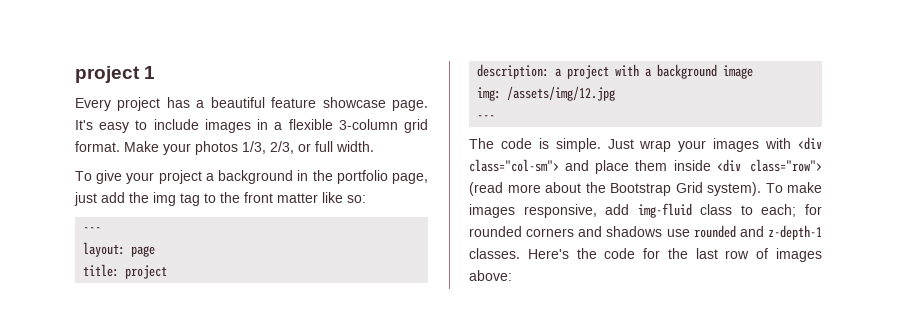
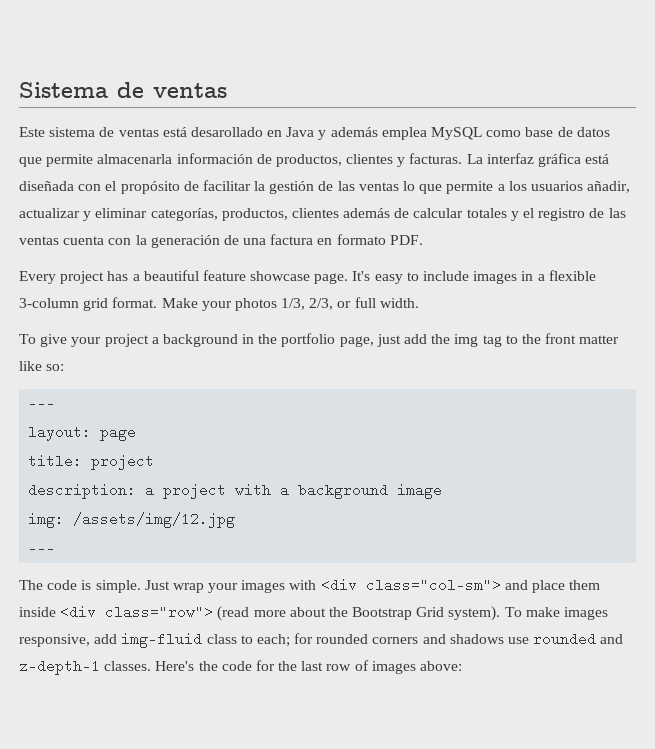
- project 1
+ Sistema de ventas
+ Este sistema de ventas está desarollado en Java y además emplea MySQL como base de datos que permite almacenarla información de productos, clientes y facturas. La interfaz gráfica está diseñada con el propósito de facilitar la gestión de las ventas lo que permite a los usuarios añadir, actualizar y eliminar categorías, productos, clientes además de calcular totales y el registro de las ventas cuenta con la generación de una factura en formato PDF.

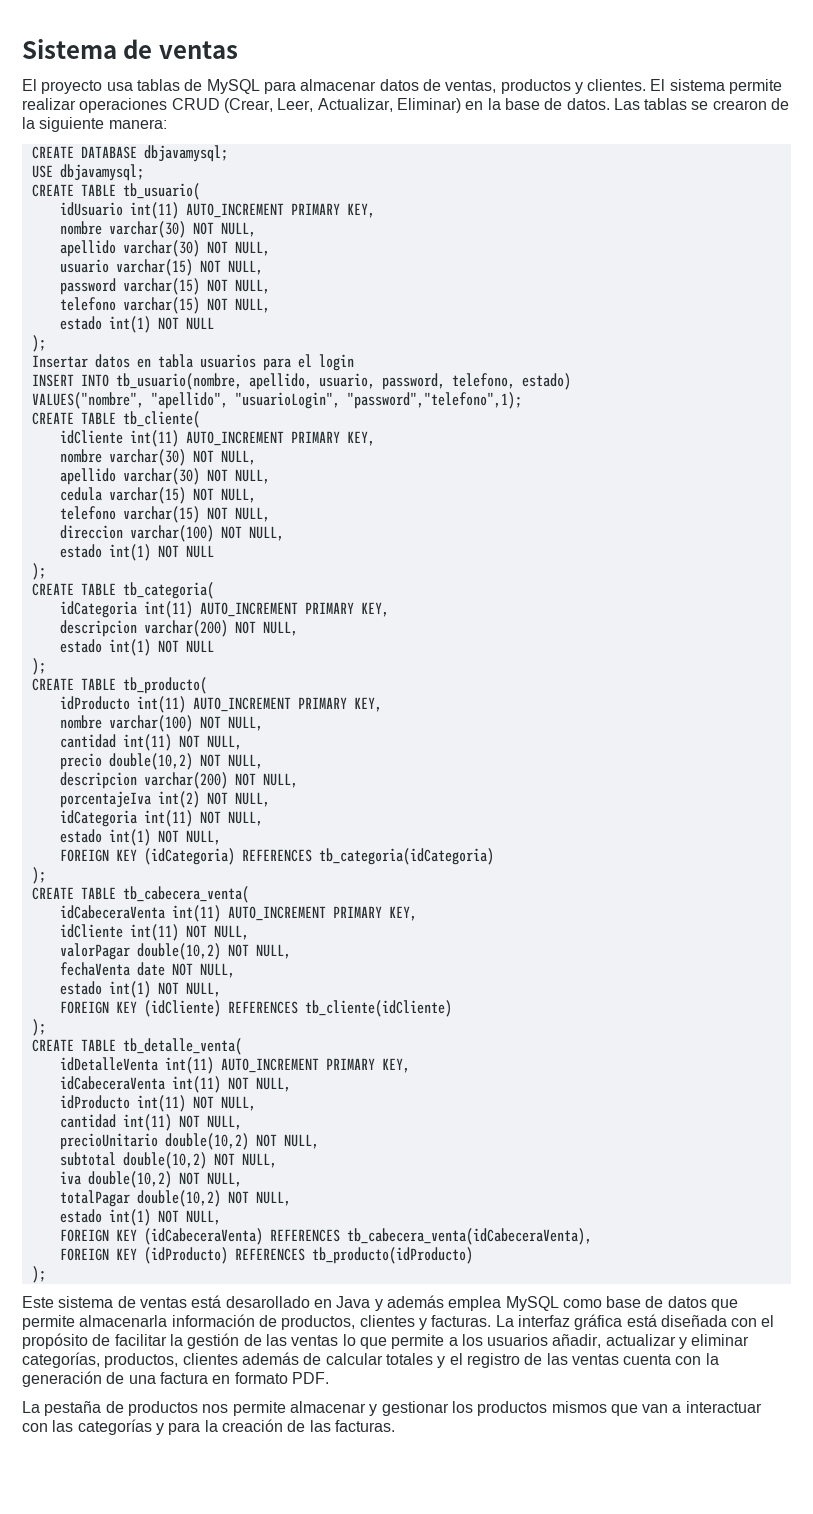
+ El proyecto usa tablas de MySQL para almacenar datos de ventas, productos y clientes. El sistema permite realizar operaciones CRUD (Crear, Leer, Actualizar, Eliminar) en la base de datos. Las tablas se crearon de la siguiente manera:
+ CREATE DATABASE dbjavamysql;
+ USE dbjavamysql;
+ CREATE TABLE tb_usuario(
+ idUsuario int(11) AUTO_INCREMENT PRIMARY KEY,
+ nombre varchar(30) NOT NULL,
+ apellido varchar(30) NOT NULL,
+ usuario varchar(15) NOT NULL,
+ password varchar(15) NOT NULL,
+ telefono varchar(15) NOT NULL,
+ estado int(1) NOT NULL
+ );
+ Insertar datos en tabla usuarios para el login
+ INSERT INTO tb_usuario(nombre, apellido, usuario, password, telefono, estado)
+ VALUES("nombre", "apellido", "usuarioLogin", "password","telefono",1);
+ CREATE TABLE tb_cliente(
+ idCliente int(11) AUTO_INCREMENT PRIMARY KEY,
+ nombre varchar(30) NOT NULL,
+ apellido varchar(30) NOT NULL,
+ cedula varchar(15) NOT NULL,
+ telefono varchar(15) NOT NULL,
+ direccion varchar(100) NOT NULL,
+ estado int(1) NOT NULL
+ );
+ CREATE TABLE tb_categoria(
+ idCategoria int(11) AUTO_INCREMENT PRIMARY KEY,
+ descripcion varchar(200) NOT NULL,
+ estado int(1) NOT NULL
+ );
+ CREATE TABLE tb_producto(
+ idProducto int(11) AUTO_INCREMENT PRIMARY KEY,
+ nombre varchar(100) NOT NULL,
+ cantidad int(11) NOT NULL,
+ precio double(10,2) NOT NULL,
+ descripcion varchar(200) NOT NULL,
+ porcentajeIva int(2) NOT NULL,
+ idCategoria int(11) NOT NULL,
+ estado int(1) NOT NULL,
+ FOREIGN KEY (idCategoria) REFERENCES tb_categoria(idCategoria)
+ );
+ CREATE TABLE tb_cabecera_venta(
+ idCabeceraVenta int(11) AUTO_INCREMENT PRIMARY KEY,
+ idCliente int(11) NOT NULL,
+ valorPagar double(10,2) NOT NULL,
+ fechaVenta date NOT NULL,
+ estado int(1) NOT NULL,
+ FOREIGN KEY (idCliente) REFERENCES tb_cliente(idCliente)
+ );
+ CREATE TABLE tb_detalle_venta(
+ idDetalleVenta int(11) AUTO_INCREMENT PRIMARY KEY,
+ idCabeceraVenta int(11) NOT NULL,
+ idProducto int(11) NOT NULL,
+ cantidad int(11) NOT NULL,
+ precioUnitario double(10,2) NOT NULL,
+ subtotal double(10,2) NOT NULL,
+ iva double(10,2) NOT NULL,
+ totalPagar double(10,2) NOT NULL,
+ estado int(1) NOT NULL,
+ FOREIGN KEY (idCabeceraVenta) REFERENCES tb_cabecera_venta(idCabeceraVenta),
+ FOREIGN KEY (idProducto) REFERENCES tb_producto(idProducto)
+ );
- Every project has a beautiful feature showcase page. It's easy to include images in a flexible 3-column grid format. Make your photos 1/3, 2/3, or full width.
- To give your project a background in the portfolio page, just add the img tag to the front matter like so:
- ---
- layout: page
- title: project
- description: a project with a background image
- img: /assets/img/12.jpg
- ---
- The code is simple. Just wrap your images with <div class="col-sm"> and place them inside <div class="row"> (read more about the Bootstrap Grid system). To make images responsive, add img-fluid class to each; for rounded corners and shadows use rounded and z-depth-1 classes. Here's the code for the last row of images above:
+ La pestaña de productos nos permite almacenar y gestionar los productos mismos que van a interactuar con las categorías y para la creación de las facturas.

